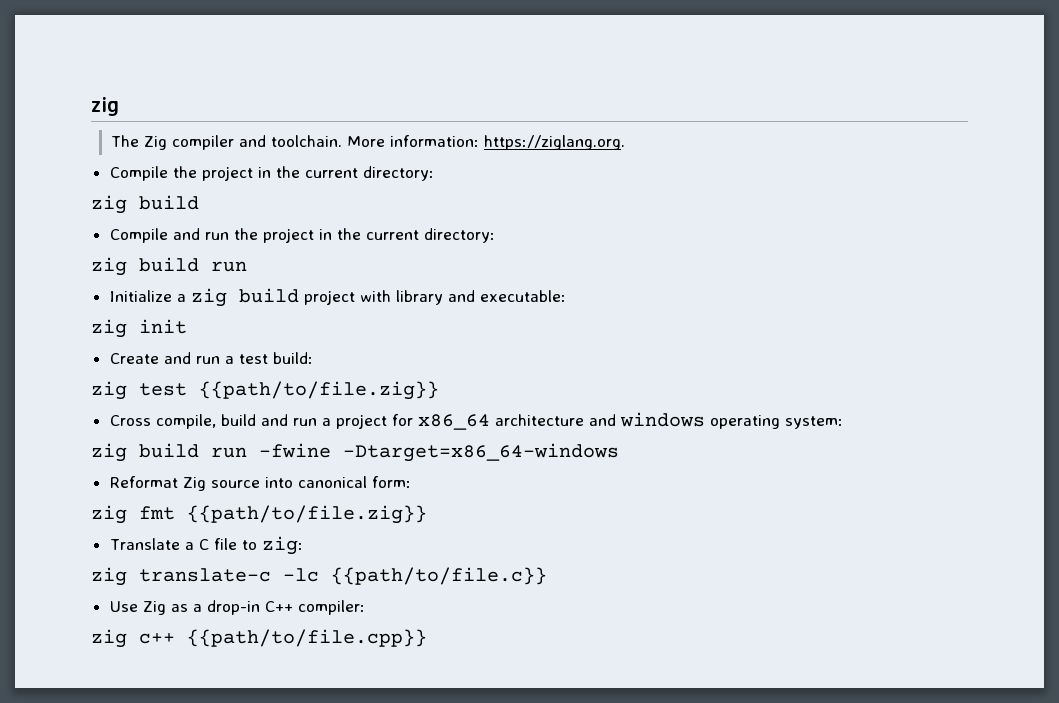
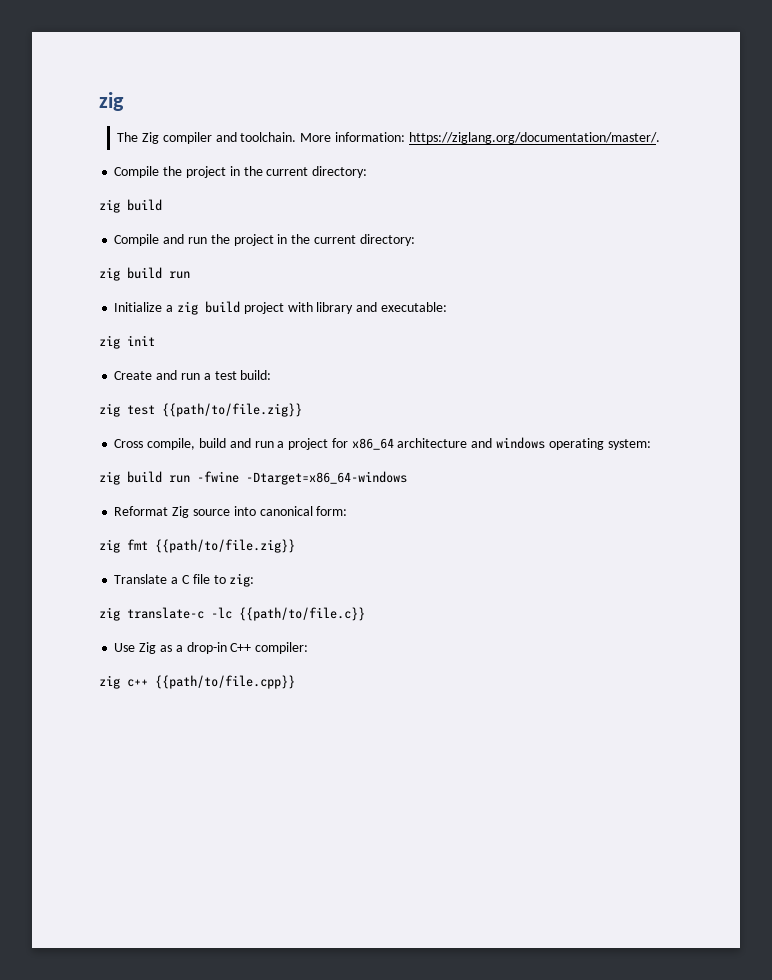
- More information: https://ziglang.org.
+ More information: https://ziglang.org/documentation/master/.

